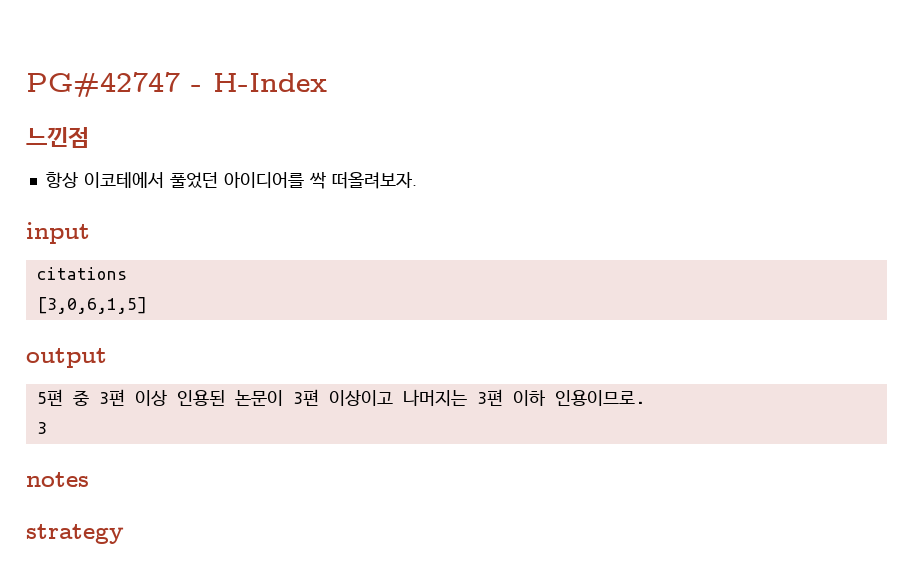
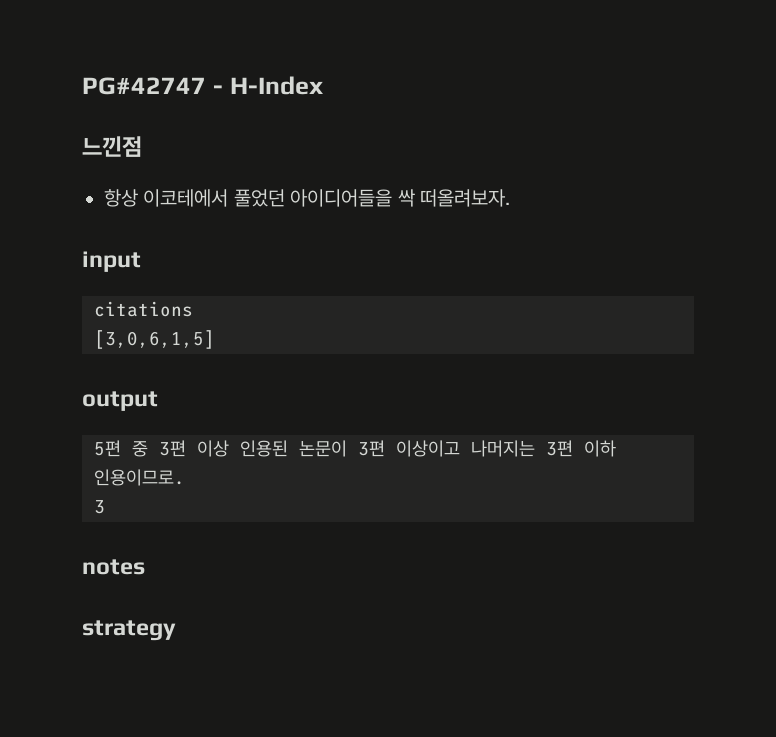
- 항상 이코테에서 풀었던 아이디어를 싹 떠올려보자.
+ 항상 이코테에서 풀었던 아이디어들을 싹 떠올려보자.

